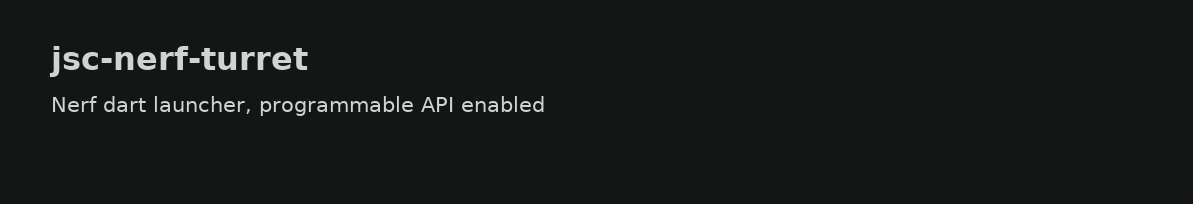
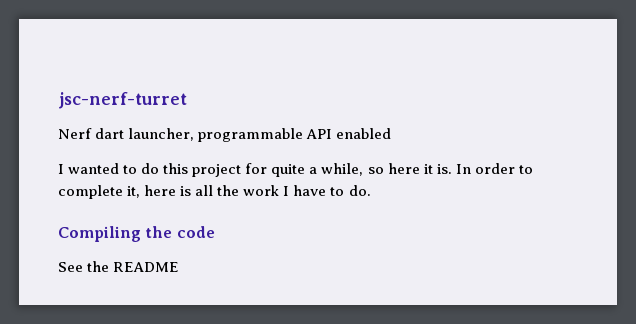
+ I wanted to do this project for quite a while, so here it is. In order to complete it, here is all the work I have to do.
+ Compiling the code
+ See the README

